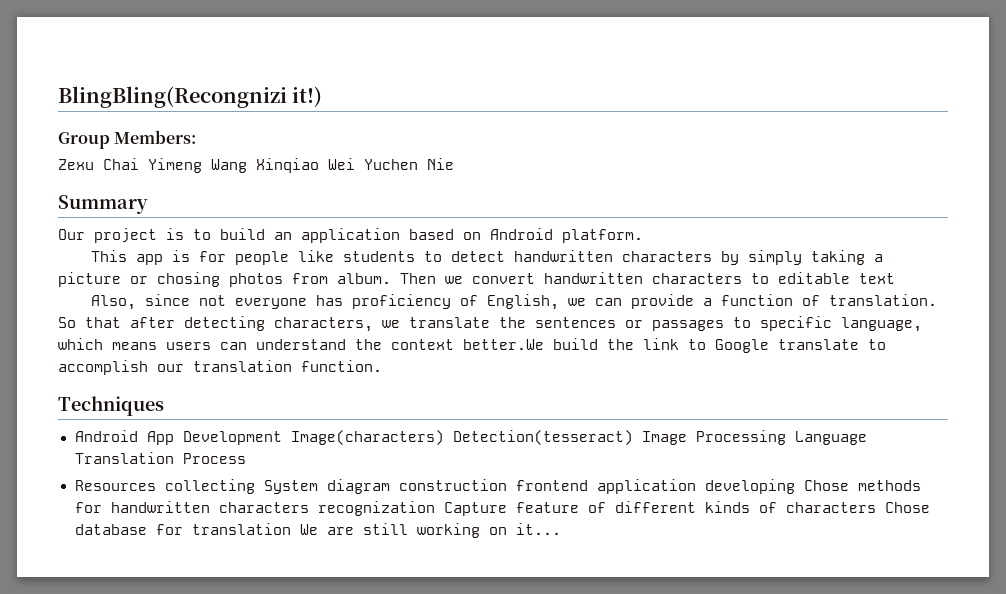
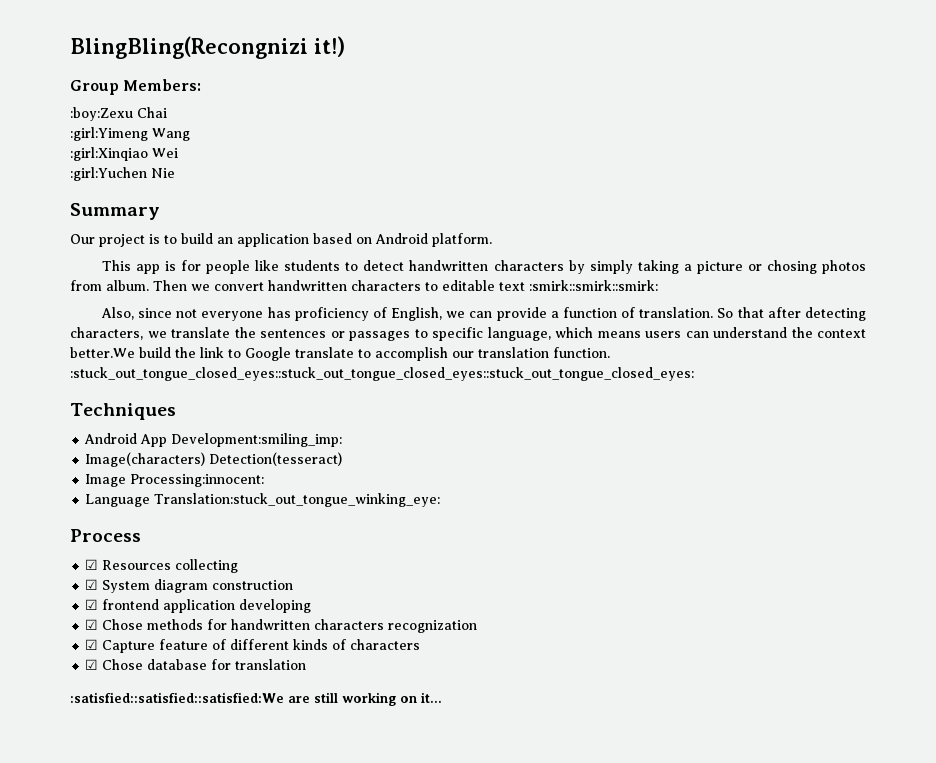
- Zexu Chai Yimeng Wang Xinqiao Wei Yuchen Nie
+ :boy:Zexu Chai
+ :girl:Yimeng Wang
+ :girl:Xinqiao Wei
+ :girl:Yuchen Nie
- Then we convert handwritten characters to editable text
+ Then we convert handwritten characters to editable text :smirk::smirk::smirk:
- So that after detecting characters, we translate the sentences or passages to specific language, which means users can understand the context better.We build the link to Google translate to accomplish our translation function.
+ So that after detecting characters, we translate the sentences or passages to specific language, which means users can understand the context better.We build the link to Google translate to accomplish our translation function. :stuck_out_tongue_closed_eyes::stuck_out_tongue_closed_eyes::stuck_out_tongue_closed_eyes:
- Android App Development Image(characters) Detection(tesseract) Image Processing Language Translation Process
+ Android App Development:smiling_imp:
+ Image(characters) Detection(tesseract)
+ Image Processing:innocent:
+ Language Translation:stuck_out_tongue_winking_eye:
+ Process
- Resources collecting System diagram construction frontend application developing Chose methods for handwritten characters recognization Capture feature of different kinds of characters Chose database for translation We are still working on it...
+ ☑ Resources collecting
+ ☑ System diagram construction
+ ☑ frontend application developing
+ ☑ Chose methods for handwritten characters recognization
+ ☑ Capture feature of different kinds of characters
+ ☑ Chose database for translation
+ :satisfied::satisfied::satisfied:We are still working on it...

